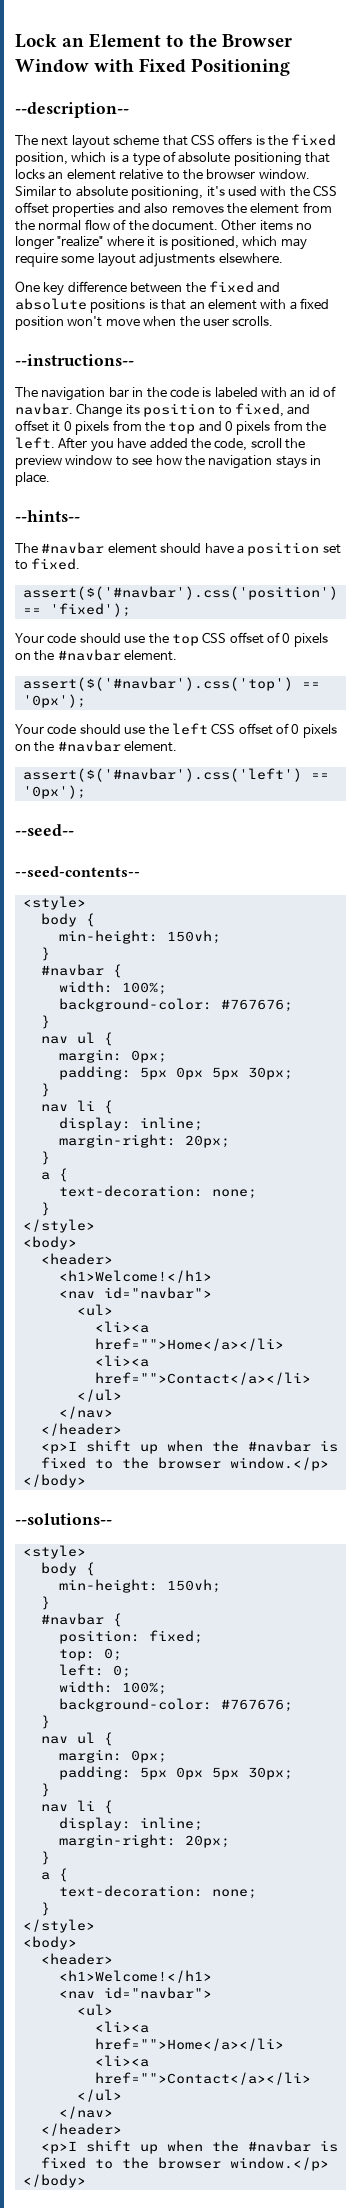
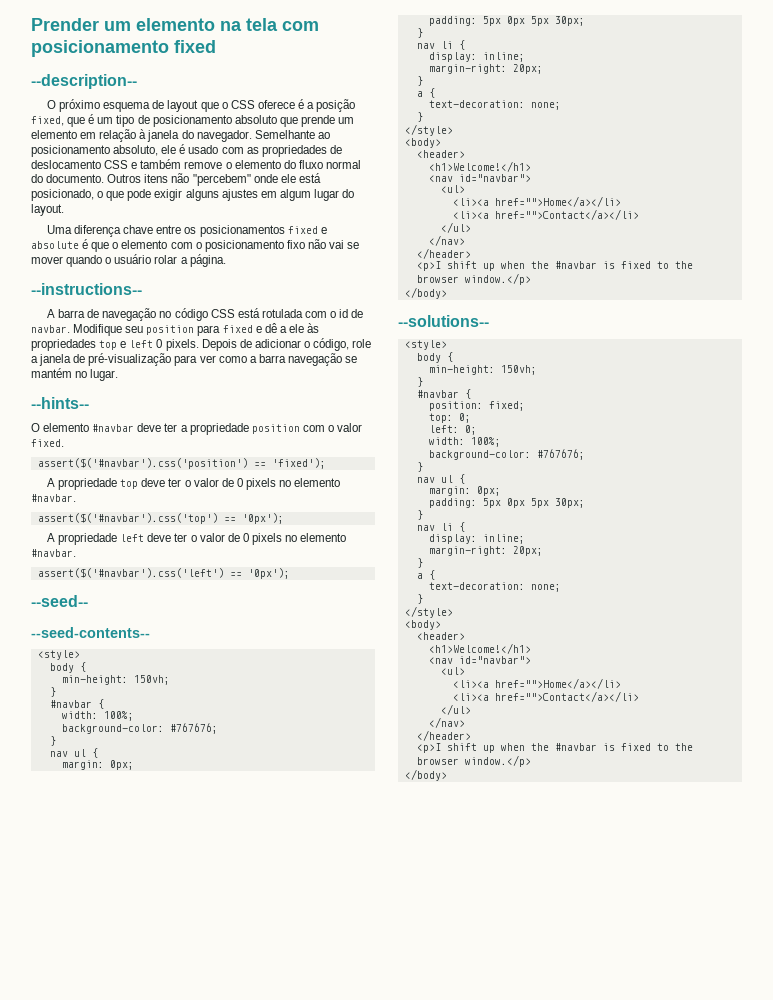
- Lock an Element to the Browser Window with Fixed Positioning
+ Prender um elemento na tela com posicionamento fixed
  --description--
- The next layout scheme that CSS offers is the fixed position, which is a type of absolute positioning that locks an element relative to the browser window. Similar to absolute positioning, it's used with the CSS offset properties and also removes the element from the normal flow of the document. Other items no longer "realize" where it is positioned, which may require some layout adjustments elsewhere.
- One key difference between the fixed and absolute positions is that an element with a fixed position won't move when the user scrolls.
+ O próximo esquema de layout que o CSS oferece é a posição fixed, que é um tipo de posicionamento absoluto que prende um elemento em relação à janela do navegador. Semelhante ao posicionamento absoluto, ele é usado com as propriedades de deslocamento CSS e também remove o elemento do fluxo normal do documento. Outros itens não "percebem" onde ele está posicionado, o que pode exigir alguns ajustes em algum lugar do layout.
+ Uma diferença chave entre os posicionamentos fixed e absolute é que o elemento com o posicionamento fixo não vai se mover quando o usuário rolar a página.
  --instructions--
- The navigation bar in the code is labeled with an id of navbar. Change its position to fixed, and offset it 0 pixels from the top and 0 pixels from the left. After you have added the code, scroll the preview window to see how the navigation stays in place.
+ A barra de navegação no código CSS está rotulada com o id de navbar. Modifique seu position para fixed e dê a ele às propriedades top e left 0 pixels. Depois de adicionar o código, role a janela de pré-visualização para ver como a barra navegação se mantém no lugar.
  --hints--
- The #navbar element should have a position set to fixed.
+ O elemento #navbar deve ter a propriedade position com o valor fixed.
  assert($('#navbar').css('position') == 'fixed');
- Your code should use the top CSS offset of 0 pixels on the #navbar element.
+ A propriedade top deve ter o valor de 0 pixels no elemento #navbar.
  assert($('#navbar').css('top') == '0px');
- Your code should use the left CSS offset of 0 pixels on the #navbar element.
+ A propriedade left deve ter o valor de 0 pixels no elemento #navbar.

